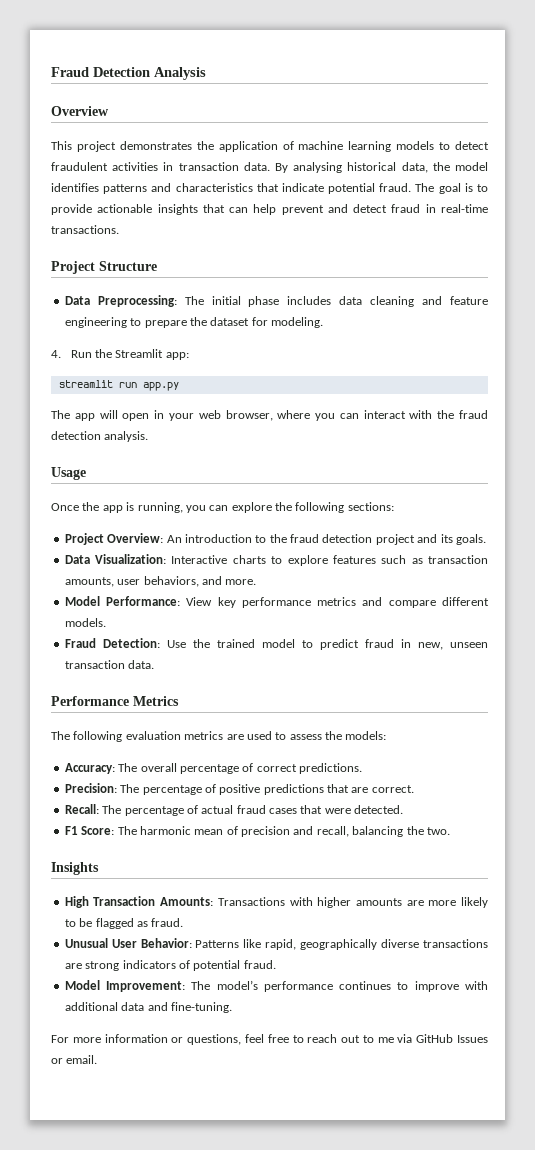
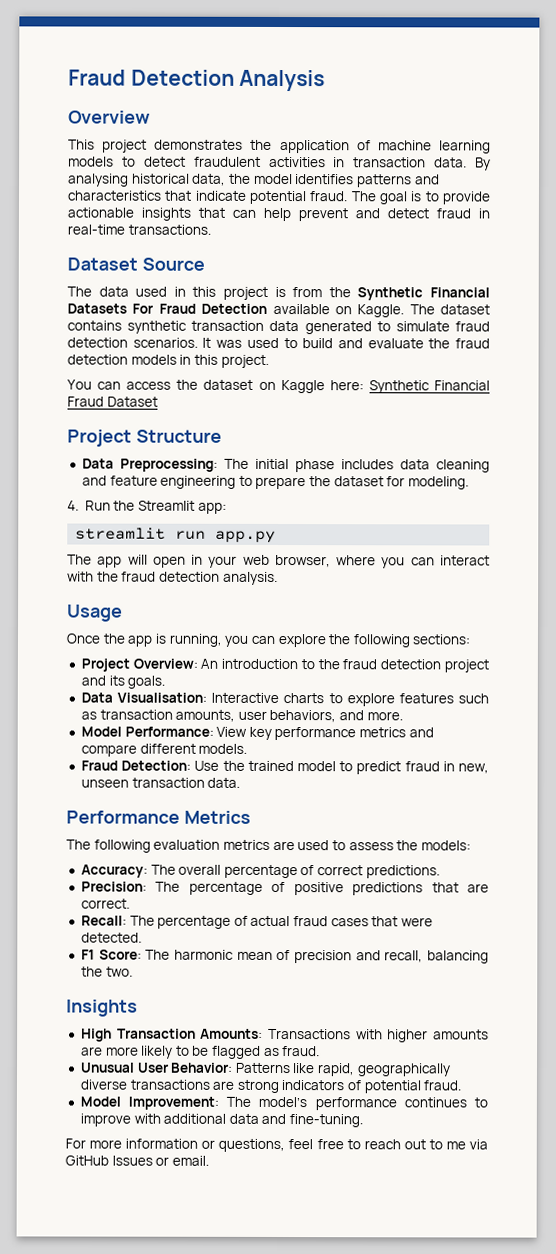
+ Dataset Source
+ The data used in this project is from the Synthetic Financial Datasets For Fraud Detection available on Kaggle. The dataset contains synthetic transaction data generated to simulate fraud detection scenarios. It was used to build and evaluate the fraud detection models in this project.
+ You can access the dataset on Kaggle here: Synthetic Financial Fraud Dataset
- Data Visualization: Interactive charts to explore features such as transaction amounts, user behaviors, and more.
+ Data Visualisation: Interactive charts to explore features such as transaction amounts, user behaviors, and more.

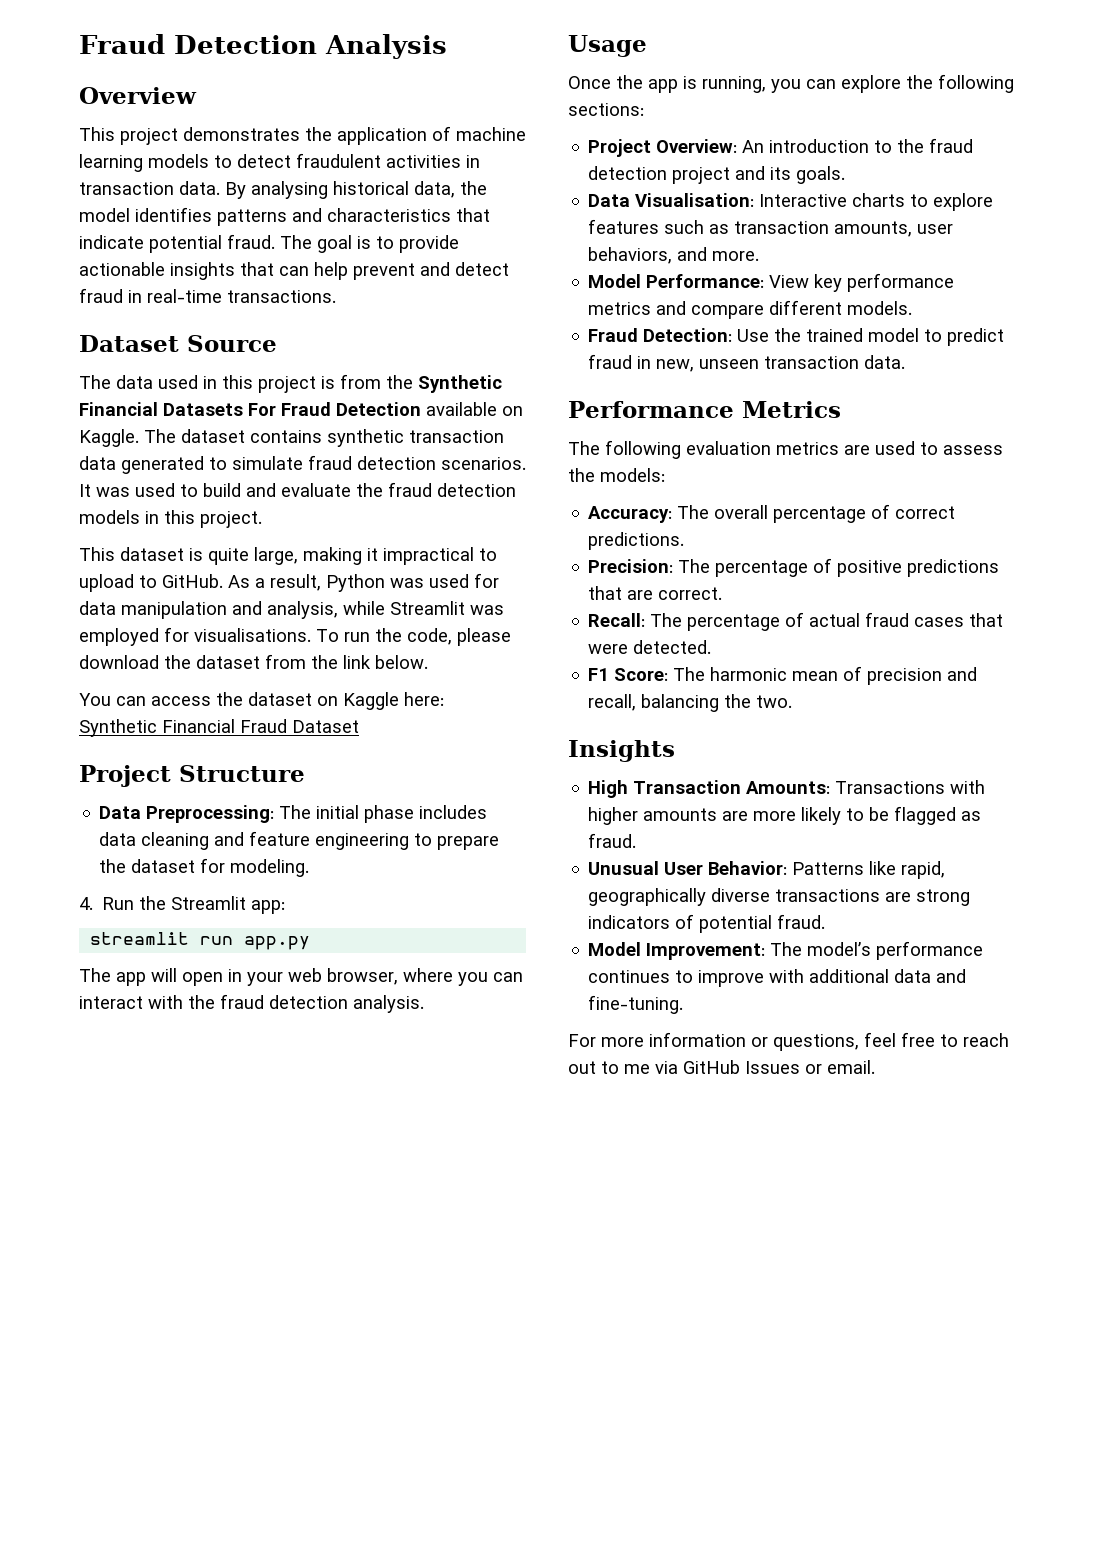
+ This dataset is quite large, making it impractical to upload to GitHub. As a result, Python was used for data manipulation and analysis, while Streamlit was employed for visualisations. To run the code, please download the dataset from the link below.

